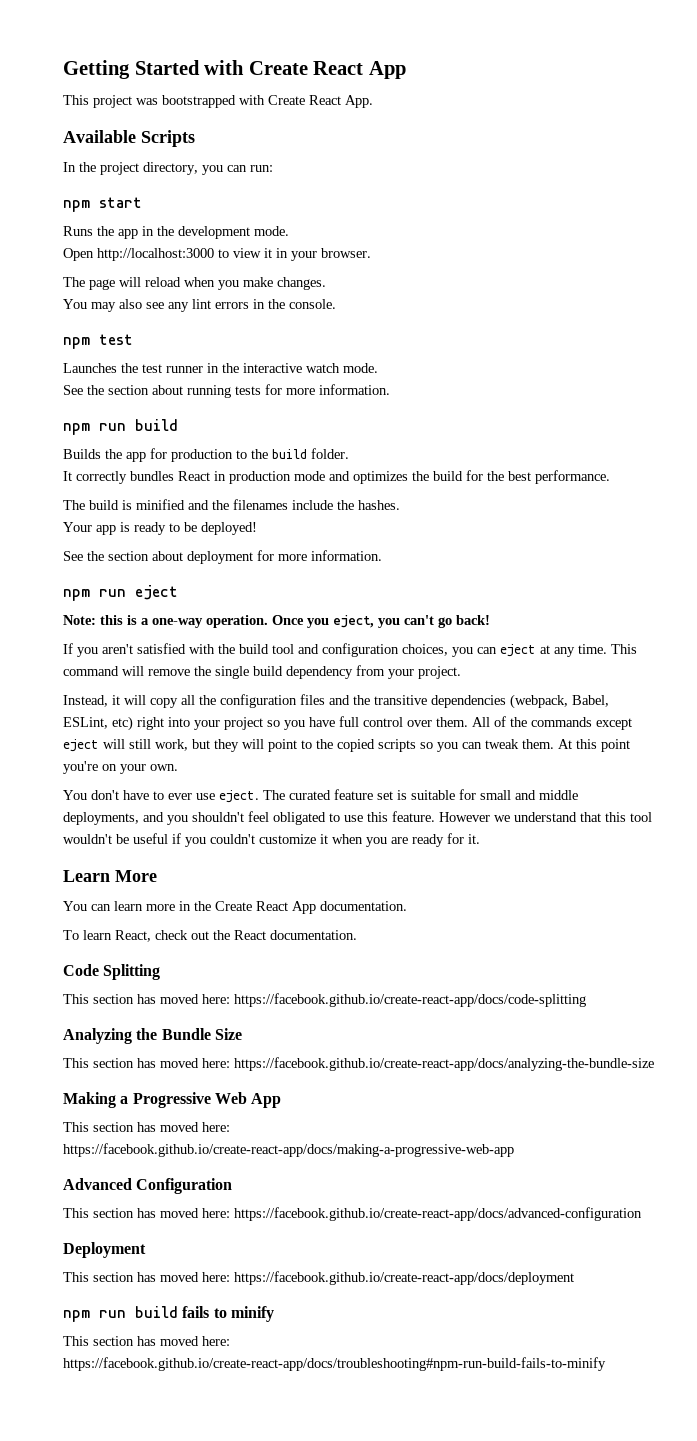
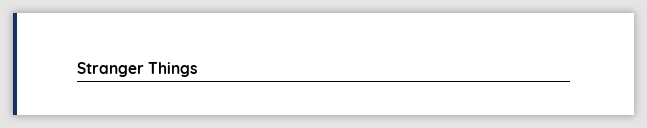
- Getting Started with Create React App
- This project was bootstrapped with Create React App.
- Available Scripts
- In the project directory, you can run:
- npm start
- Runs the app in the development mode.
- Open http://localhost:3000 to view it in your browser.
- The page will reload when you make changes.
- You may also see any lint errors in the console.
- npm test
- Launches the test runner in the interactive watch mode.
- See the section about running tests for more information.
- npm run build
- Builds the app for production to the build folder.
- It correctly bundles React in production mode and optimizes the build for the best performance.
- The build is minified and the filenames include the hashes.
- Your app is ready to be deployed!
- See the section about deployment for more information.
- npm run eject
- Note: this is a one-way operation. Once you eject, you can't go back!
- If you aren't satisfied with the build tool and configuration choices, you can eject at any time. This command will remove the single build dependency from your project.
- Instead, it will copy all the configuration files and the transitive dependencies (webpack, Babel, ESLint, etc) right into your project so you have full control over them. All of the commands except eject will still work, but they will point to the copied scripts so you can tweak them. At this point you're on your own.
- You don't have to ever use eject. The curated feature set is suitable for small and middle deployments, and you shouldn't feel obligated to use this feature. However we understand that this tool wouldn't be useful if you couldn't customize it when you are ready for it.
- Learn More
- You can learn more in the Create React App documentation.
- To learn React, check out the React documentation.
- Code Splitting
- This section has moved here: https://facebook.github.io/create-react-app/docs/code-splitting
- Analyzing the Bundle Size
- This section has moved here: https://facebook.github.io/create-react-app/docs/analyzing-the-bundle-size
- Making a Progressive Web App
- This section has moved here: https://facebook.github.io/create-react-app/docs/making-a-progressive-web-app
- Advanced Configuration
- This section has moved here: https://facebook.github.io/create-react-app/docs/advanced-configuration
- Deployment
- This section has moved here: https://facebook.github.io/create-react-app/docs/deployment
- npm run build fails to minify
- This section has moved here: https://facebook.github.io/create-react-app/docs/troubleshooting#npm-run-build-fails-to-minify
+ Stranger Things

